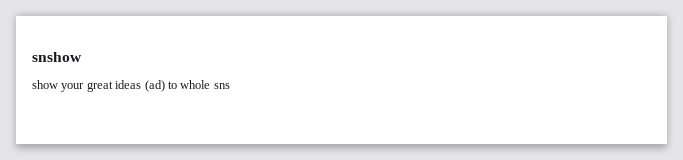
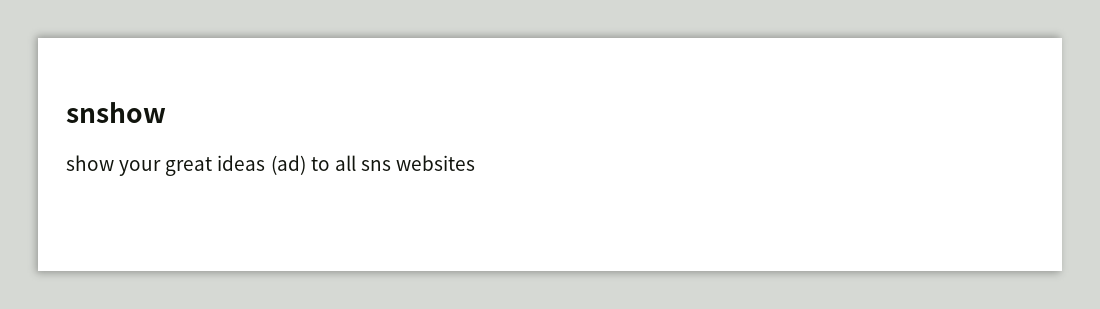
- show your great ideas (ad) to whole sns
+ show your great ideas (ad) to all sns websites

